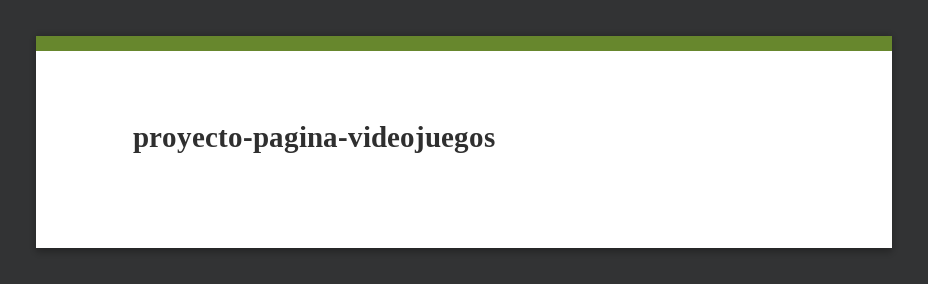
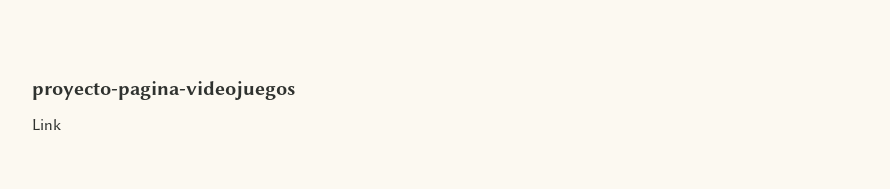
+ Link

